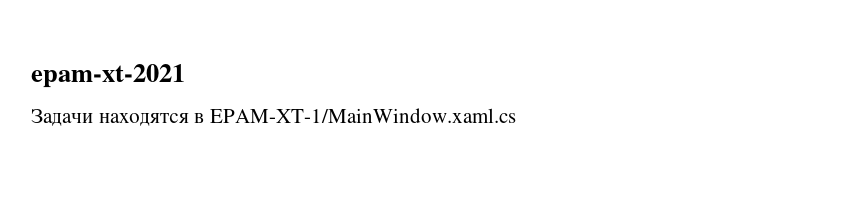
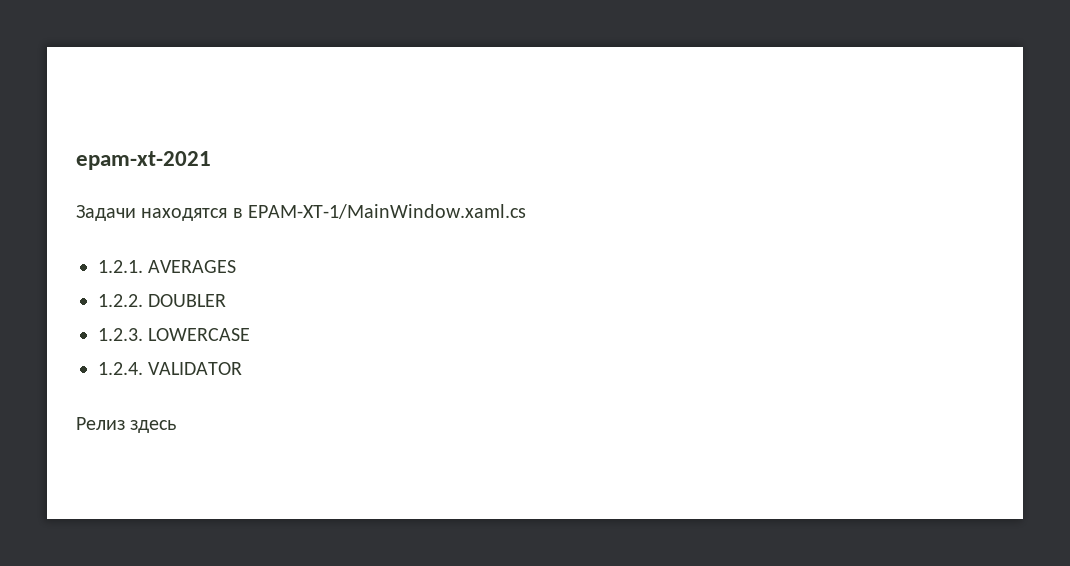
+ 1.2.1. AVERAGES
+ 1.2.2. DOUBLER
+ 1.2.3. LOWERCASE
+ 1.2.4. VALIDATOR
+ Релиз здесь

